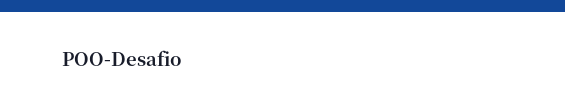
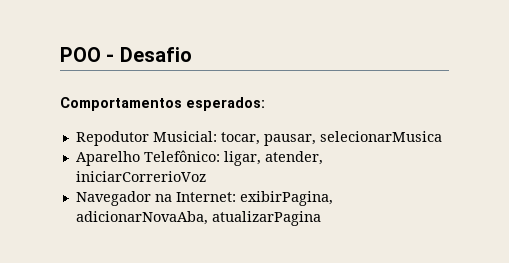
- POO-Desafio
+ POO - Desafio
+ Comportamentos esperados:
+ Repodutor Musicial: tocar, pausar, selecionarMusica
+ Aparelho Telefônico: ligar, atender, iniciarCorrerioVoz
+ Navegador na Internet: exibirPagina, adicionarNovaAba, atualizarPagina

